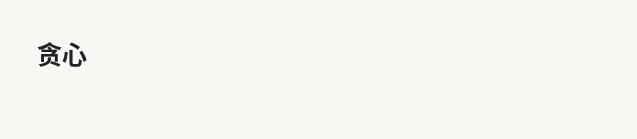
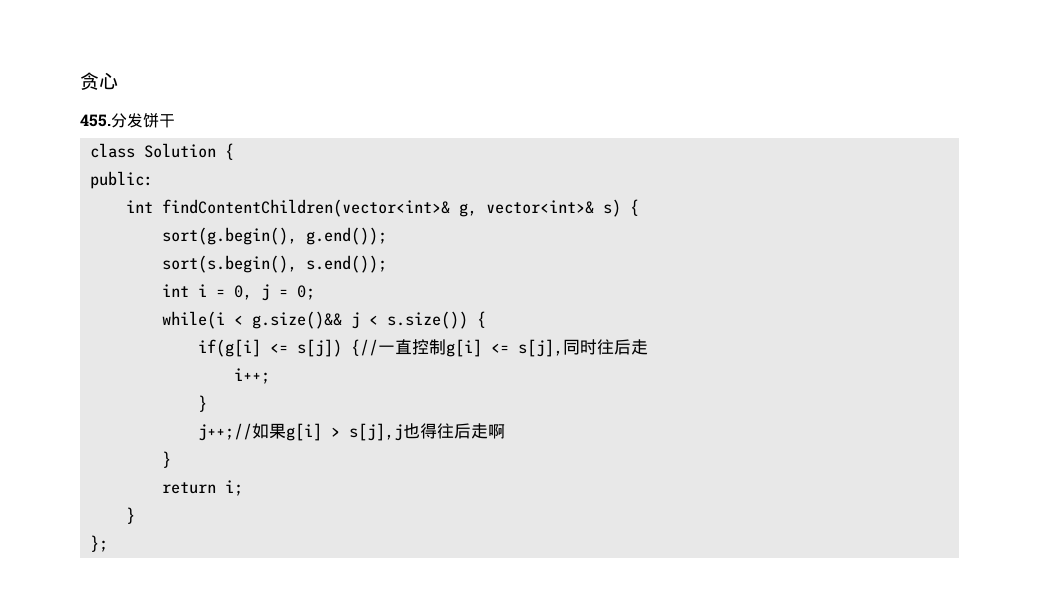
+ 455.分发饼干
+ class Solution {
+ public:
+ int findContentChildren(vector<int>& g, vector<int>& s) {
+ sort(g.begin(), g.end());
+ sort(s.begin(), s.end());
+ int i = 0, j = 0;
+ while(i < g.size()&& j < s.size()) {
+ if(g[i] <= s[j]) {//一直控制g[i] <= s[j],同时往后走
+ i++;
+ }
+ j++;//如果g[i] > s[j],j也得往后走啊
+ }
+ return i;
+ }
+ };

